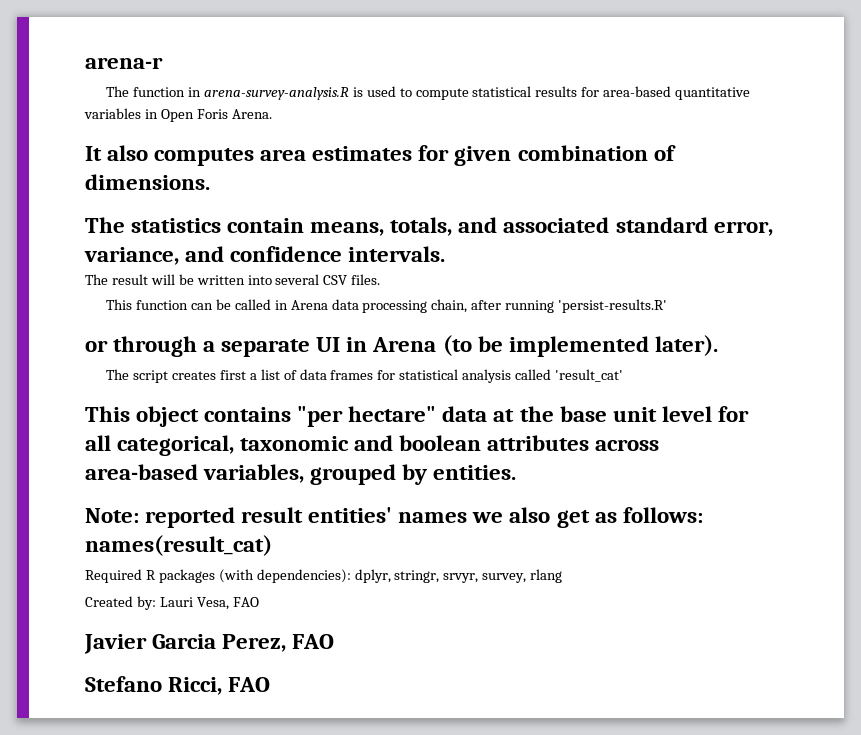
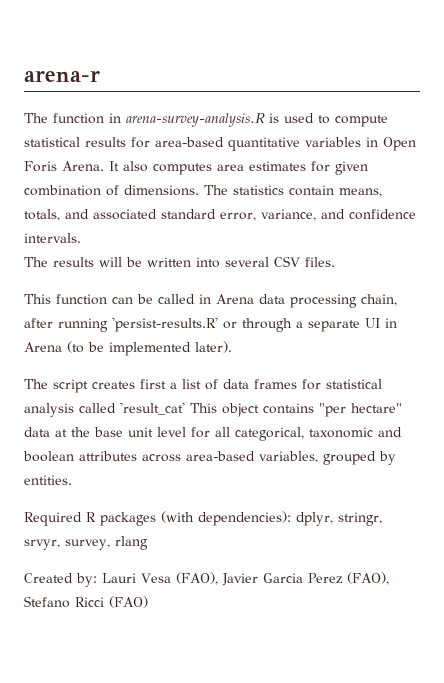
- The function in arena-survey-analysis.R is used to compute statistical results for area-based quantitative variables in Open Foris Arena.
- It also computes area estimates for given combination of dimensions.
- The statistics contain means, totals, and associated standard error, variance, and confidence intervals.
+ The function in arena-survey-analysis.R is used to compute statistical results for area-based quantitative variables in Open Foris Arena. It also computes area estimates for given combination of dimensions. The statistics contain means, totals, and associated standard error, variance, and confidence intervals.
- The result will be written into several CSV files.
+ The results will be written into several CSV files.
- This function can be called in Arena data processing chain, after running 'persist-results.R'
- or through a separate UI in Arena (to be implemented later).
+ This function can be called in Arena data processing chain, after running 'persist-results.R' or through a separate UI in Arena (to be implemented later).
- The script creates first a list of data frames for statistical analysis called 'result_cat'
- This object contains "per hectare" data at the base unit level for all categorical, taxonomic and boolean attributes across area-based variables, grouped by entities.
+ The script creates first a list of data frames for statistical analysis called 'result_cat' This object contains "per hectare" data at the base unit level for all categorical, taxonomic and boolean attributes across area-based variables, grouped by entities.
- Note: reported result entities' names we also get as follows: names(result_cat)
- Created by: Lauri Vesa, FAO
- Javier Garcia Perez, FAO
- Stefano Ricci, FAO
+ Created by: Lauri Vesa (FAO), Javier Garcia Perez (FAO), Stefano Ricci (FAO)

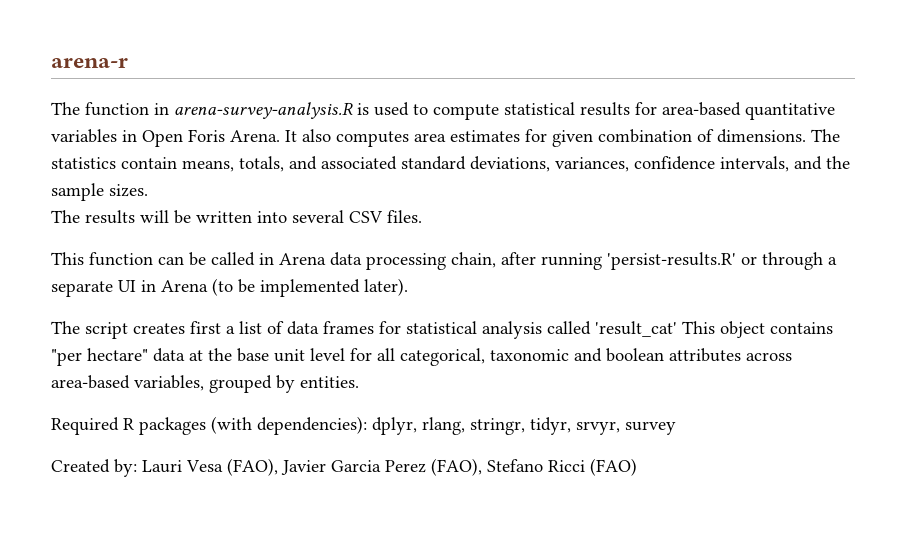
- The statistics contain means, totals, and associated standard error, variance, and confidence intervals.
+ The statistics contain means, totals, and associated standard deviations, variances, confidence intervals, and the sample sizes.
- Required R packages (with dependencies): dplyr, stringr, srvyr, survey, rlang
+ Required R packages (with dependencies): dplyr, rlang, stringr, tidyr, srvyr, survey

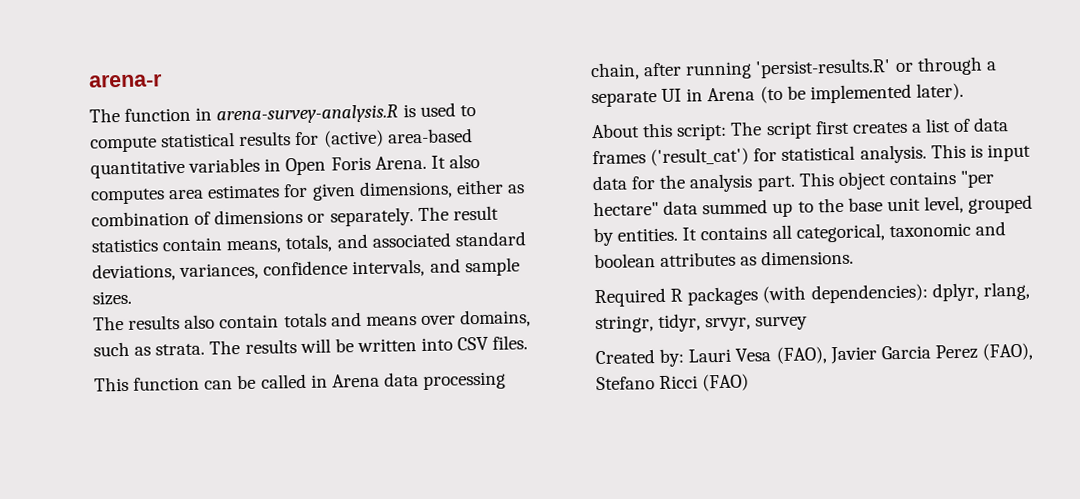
- The function in arena-survey-analysis.R is used to compute statistical results for area-based quantitative variables in Open Foris Arena.
+ The function in arena-survey-analysis.R is used to compute statistical results for (active) area-based quantitative variables in Open Foris Arena.
- It also computes area estimates for given combination of dimensions. The statistics contain means, totals, and associated standard deviations, variances, confidence intervals, and the sample sizes.
+ It also computes area estimates for given dimensions, either as combination of dimensions or separately. The result statistics contain means, totals, and associated standard deviations, variances, confidence intervals, and sample sizes.
- The results will be written into several CSV files.
+ The results also contain totals and means over domains, such as strata. The results will be written into CSV files.
- The script creates first a list of data frames for statistical analysis called 'result_cat' This object contains "per hectare" data at the base unit level for all categorical, taxonomic and boolean attributes across area-based variables, grouped by entities.
+ About this script: The script first creates a list of data frames ('result_cat') for statistical analysis. This is input data for the analysis part. This object contains "per hectare" data summed up to the base unit level, grouped by entities. It contains all categorical, taxonomic and boolean attributes as dimensions.

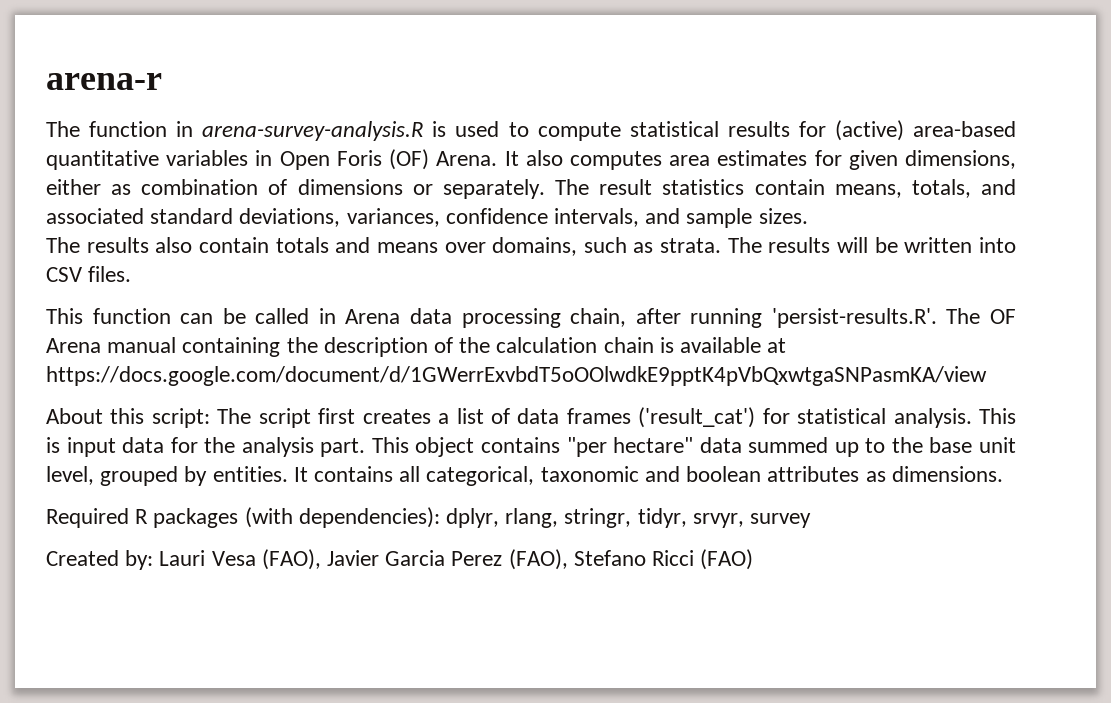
- The function in arena-survey-analysis.R is used to compute statistical results for (active) area-based quantitative variables in Open Foris Arena.
+ The function in arena-survey-analysis.R is used to compute statistical results for (active) area-based quantitative variables in Open Foris (OF) Arena.
- This function can be called in Arena data processing chain, after running 'persist-results.R' or through a separate UI in Arena (to be implemented later).
+ This function can be called in Arena data processing chain, after running 'persist-results.R'. The OF Arena manual containing the description of the calculation chain is available at https://docs.google.com/document/d/1GWerrExvbdT5oOOlwdkE9pptK4pVbQxwtgaSNPasmKA/view

